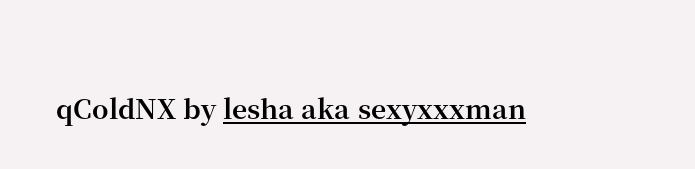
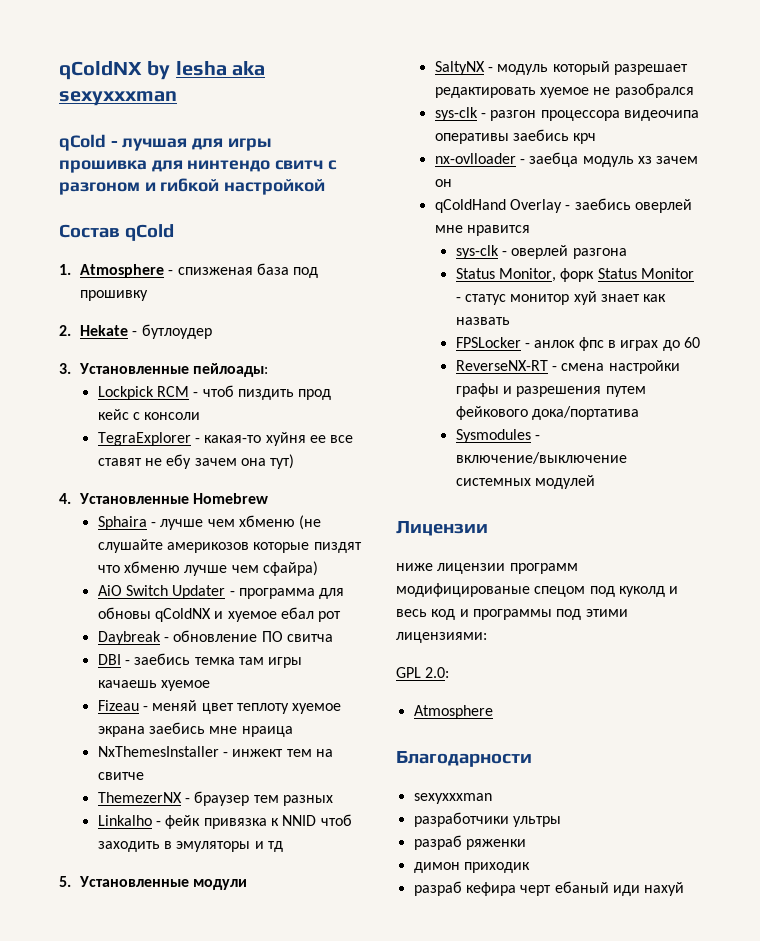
+ qCold - лучшая для игры прошивка для нинтендо свитч с разгоном и гибкой настройкой
+ Состав qCold
+ 1. Atmosphere - спизженая база под прошивку
+ 2. Hekate - бутлоудер
+ 3. Установленные пейлоады:
+ Lockpick RCM - чтоб пиздить прод кейс с консоли
+ TegraExplorer - какая-то хуйня ее все ставят не ебу зачем она тут)
+ 4. Установленные Homebrew
+ Sphaira - лучше чем хбменю (не слушайте америкозов которые пиздят что хбменю лучше чем сфайра)
+ AiO Switch Updater - программа для обновы qColdNX и хуемое ебал рот
+ Daybreak - обновление ПО свитча
+ DBI - заебись темка там игры качаешь хуемое
+ Fizeau - меняй цвет теплоту хуемое экрана заебись мне нраица
+ NxThemesInstaller - инжект тем на свитче
+ ThemezerNX - браузер тем разных
+ Linkalho - фейк привязка к NNID чтоб заходить в эмуляторы и тд
+ 5. Установленные модули
+ SaltyNX - модуль который разрешает редактировать хуемое не разобрался
+ sys-clk - разгон процессора видеочипа оперативы заебись крч
+ nx-ovlloader - заебца модуль хз зачем он
+ qColdHand Overlay - заебись оверлей мне нравится
+ sys-clk - оверлей разгона
+ Status Monitor, форк Status Monitor - статус монитор хуй знает как назвать
+ FPSLocker - анлок фпс в играх до 60
+ ReverseNX-RT - смена настройки графы и разрешения путем фейкового дока/портатива
+ Sysmodules - включение/выключение системных модулей
+ Лицензии
+ ниже лицензии программ модифицированые спецом под куколд и весь код и программы под этими лицензиями:
+ GPL 2.0:
+ Atmosphere
+ Благодарности
+ sexyxxxman
+ разработчики ультры
+ разраб ряженки
+ димон приходик
+ разраб кефира черт ебаный иди нахуй

